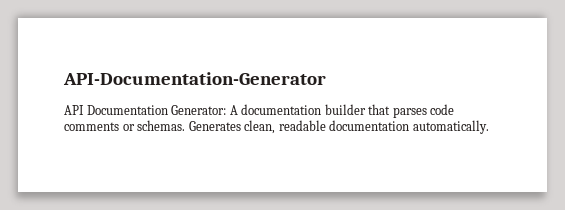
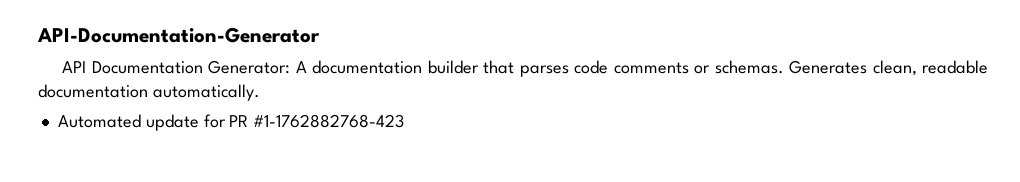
+ Automated update for PR #1-1762882768-423

